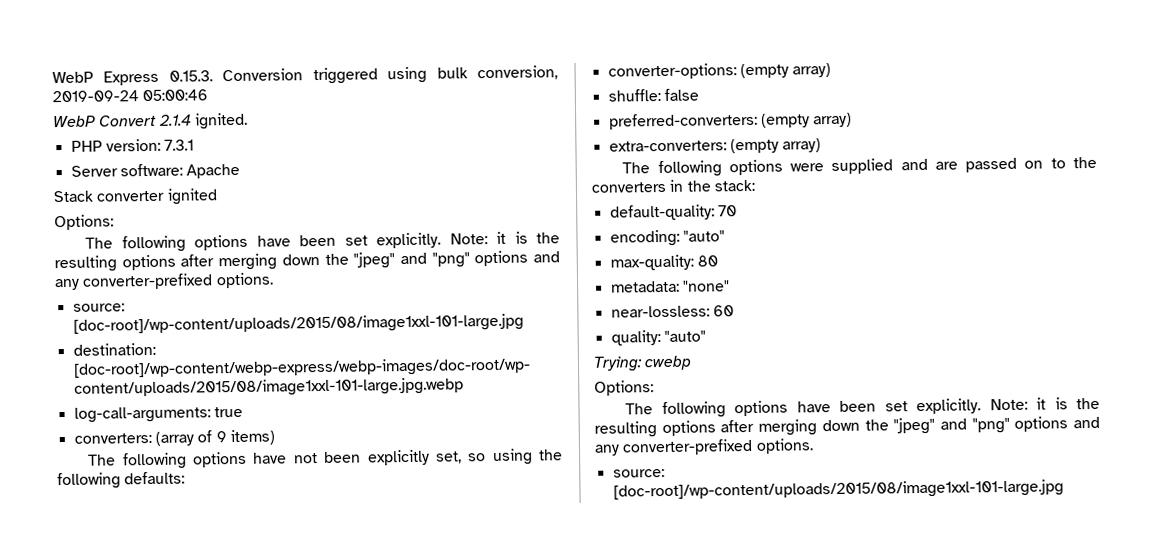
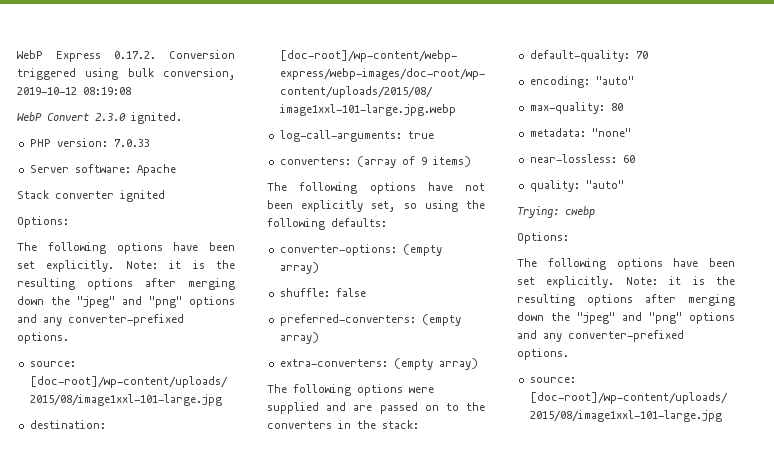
- WebP Express 0.15.3. Conversion triggered using bulk conversion, 2019-09-24 05:00:46
+ WebP Express 0.17.2. Conversion triggered using bulk conversion, 2019-10-12 08:19:08
- WebP Convert 2.1.4 ignited.
+ WebP Convert 2.3.0 ignited.
- PHP version: 7.3.1
+ PHP version: 7.0.33

